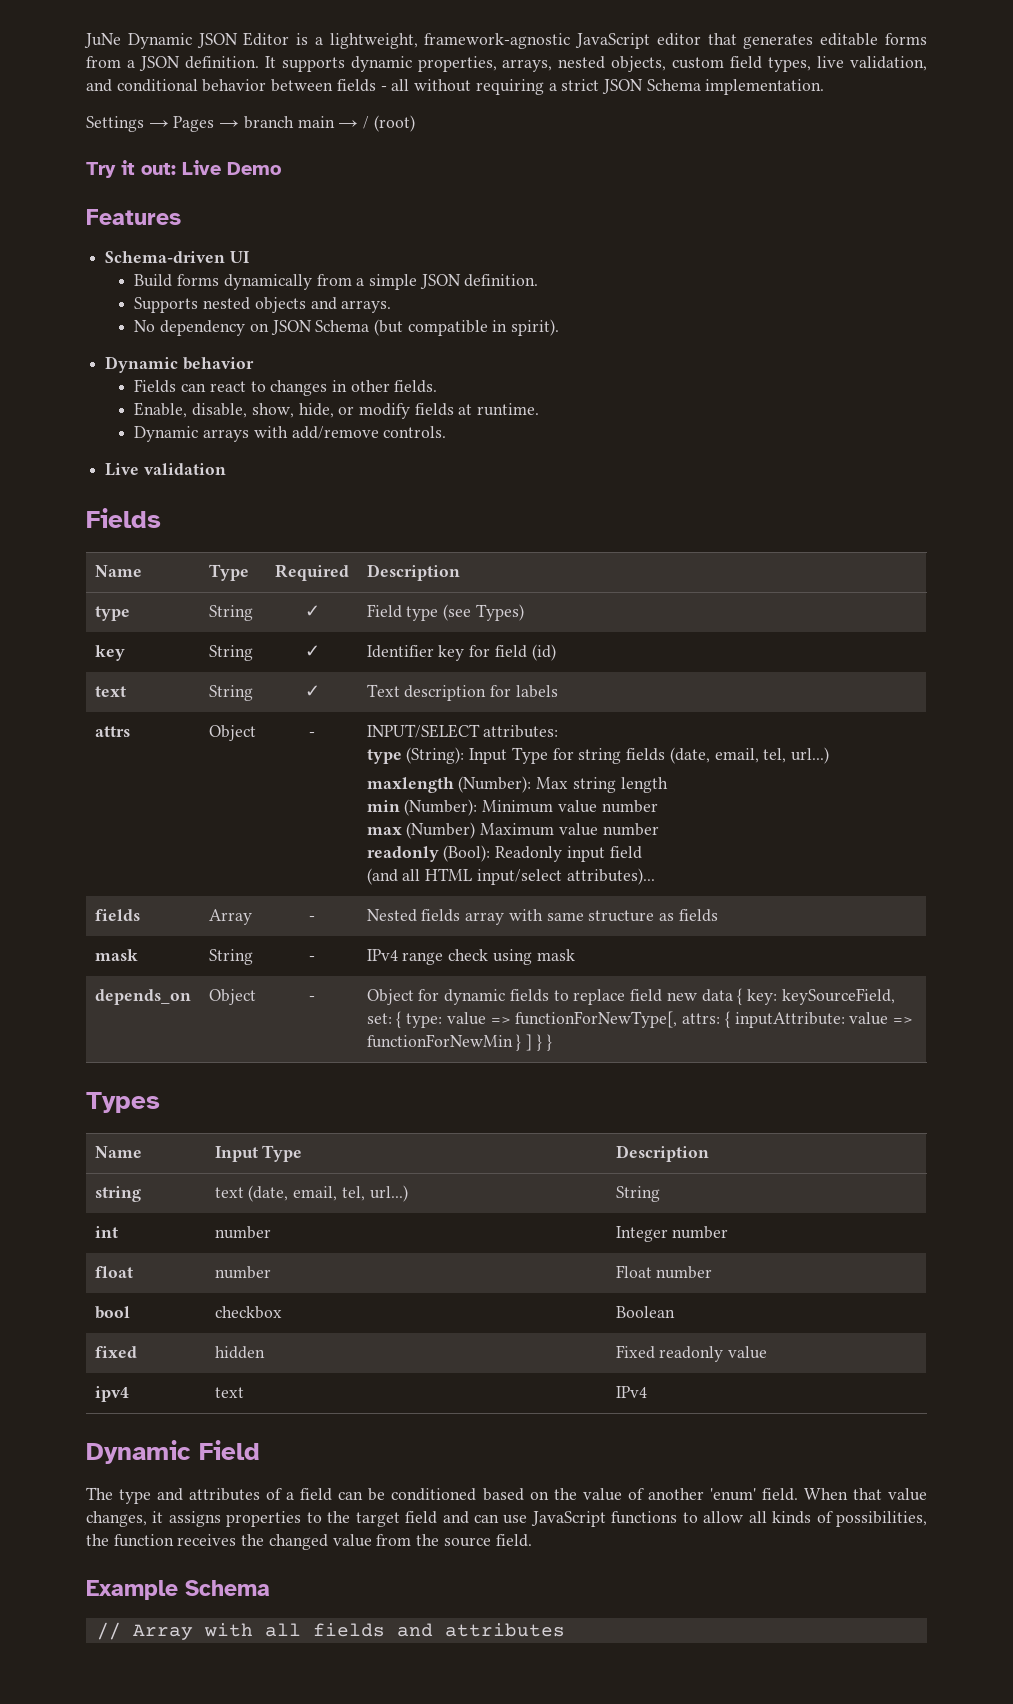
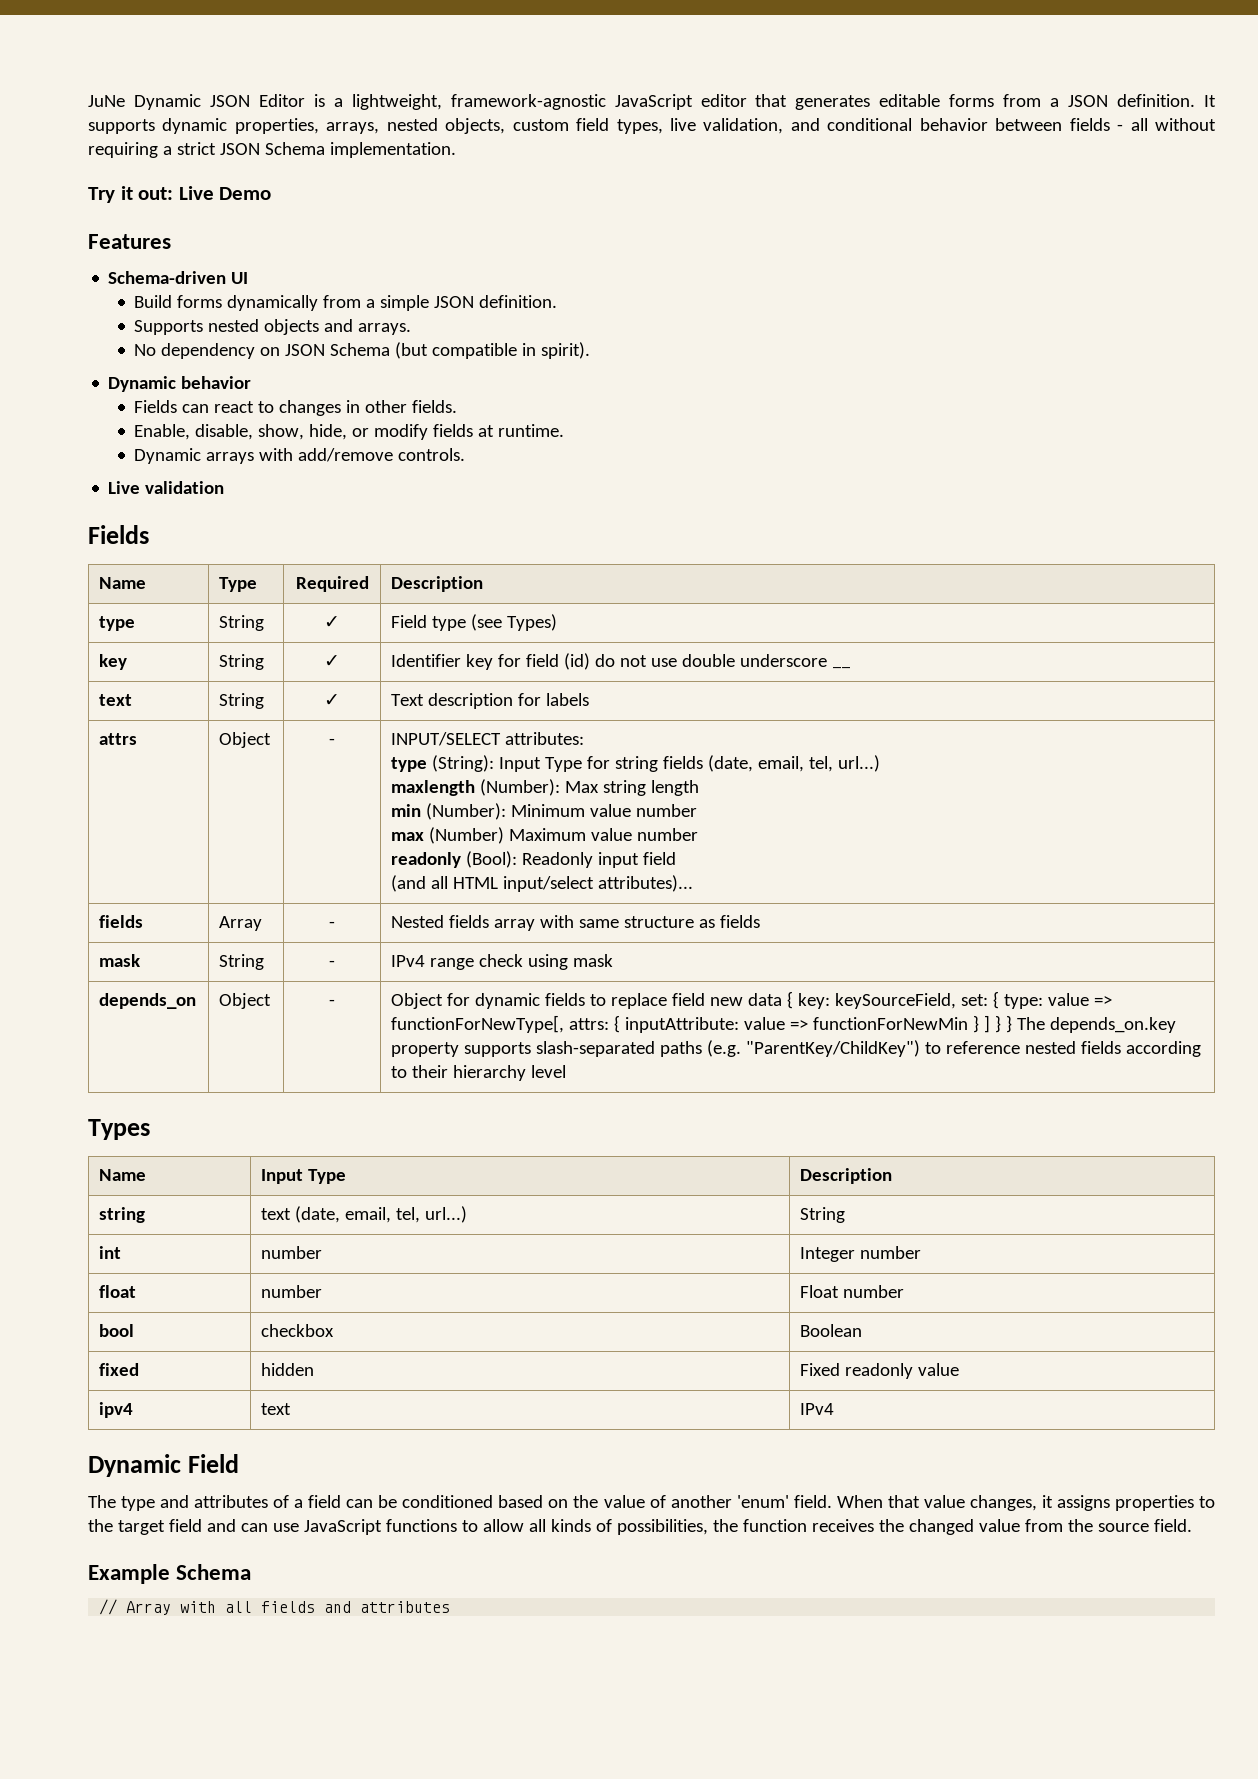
- Settings → Pages → branch main → / (root)
- key | String | ✓ | Identifier key for field (id)
+ key | String | ✓ | Identifier key for field (id) do not use double underscore __
- Object for dynamic fields to replace field new data { key: keySourceField, set: { type: value => functionForNewType[, attrs: { inputAttribute: value => functionForNewMin } ] } }
+ Object for dynamic fields to replace field new data { key: keySourceField, set: { type: value => functionForNewType[, attrs: { inputAttribute: value => functionForNewMin } ] } } The depends_on.key property supports slash-separated paths (e.g. "ParentKey/ChildKey") to reference nested fields according to their hierarchy level

